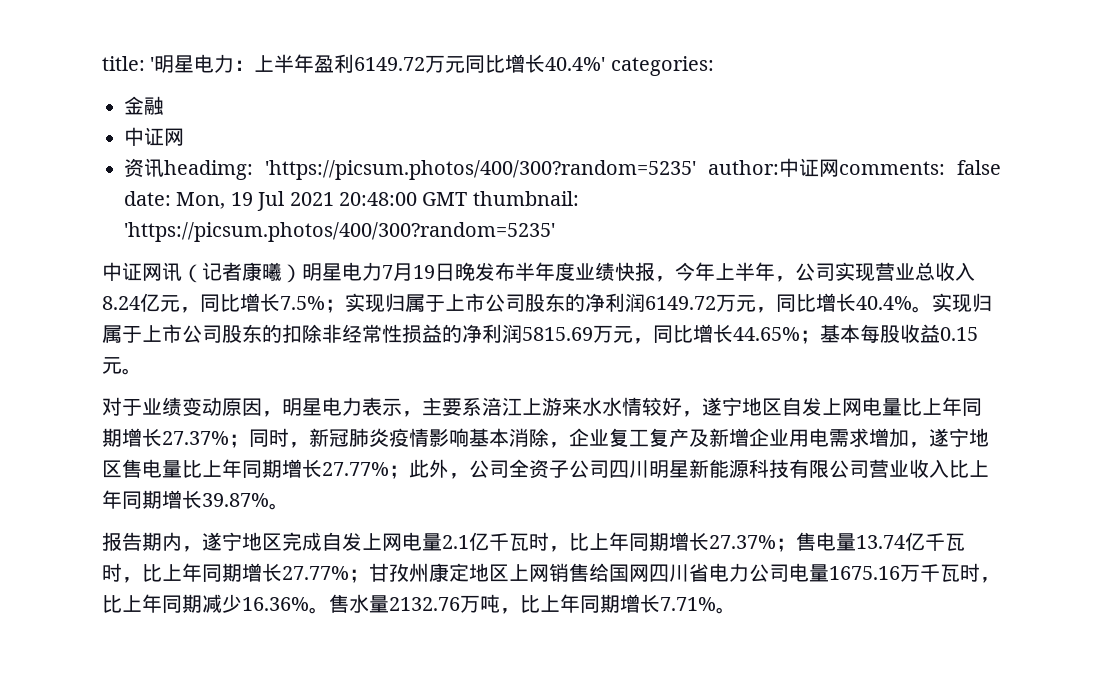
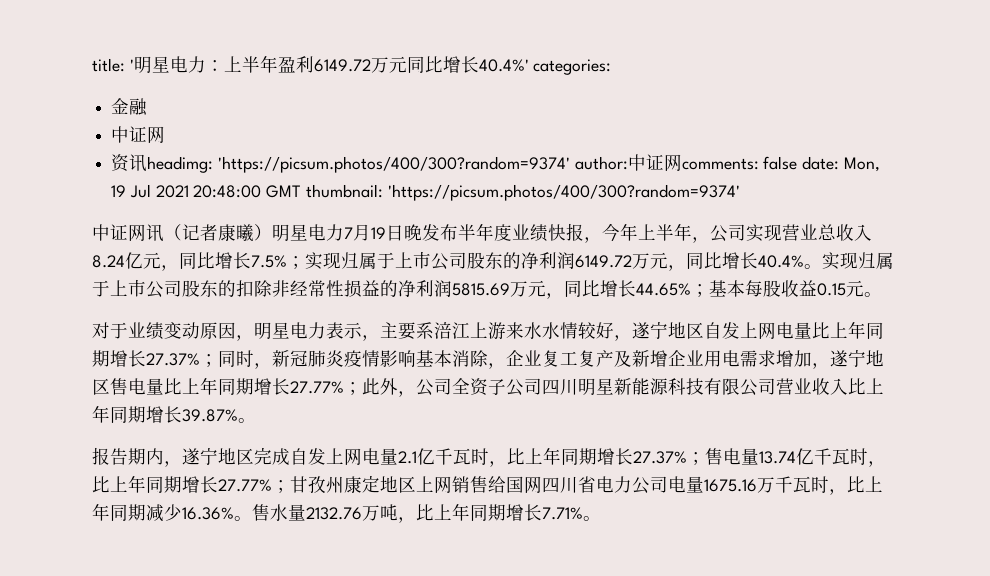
- 资讯headimg: 'https://picsum.photos/400/300?random=5235' author:中证网comments: false date: Mon, 19 Jul 2021 20:48:00 GMT thumbnail: 'https://picsum.photos/400/300?random=5235'
+ 资讯headimg: 'https://picsum.photos/400/300?random=9374' author:中证网comments: false date: Mon, 19 Jul 2021 20:48:00 GMT thumbnail: 'https://picsum.photos/400/300?random=9374'

